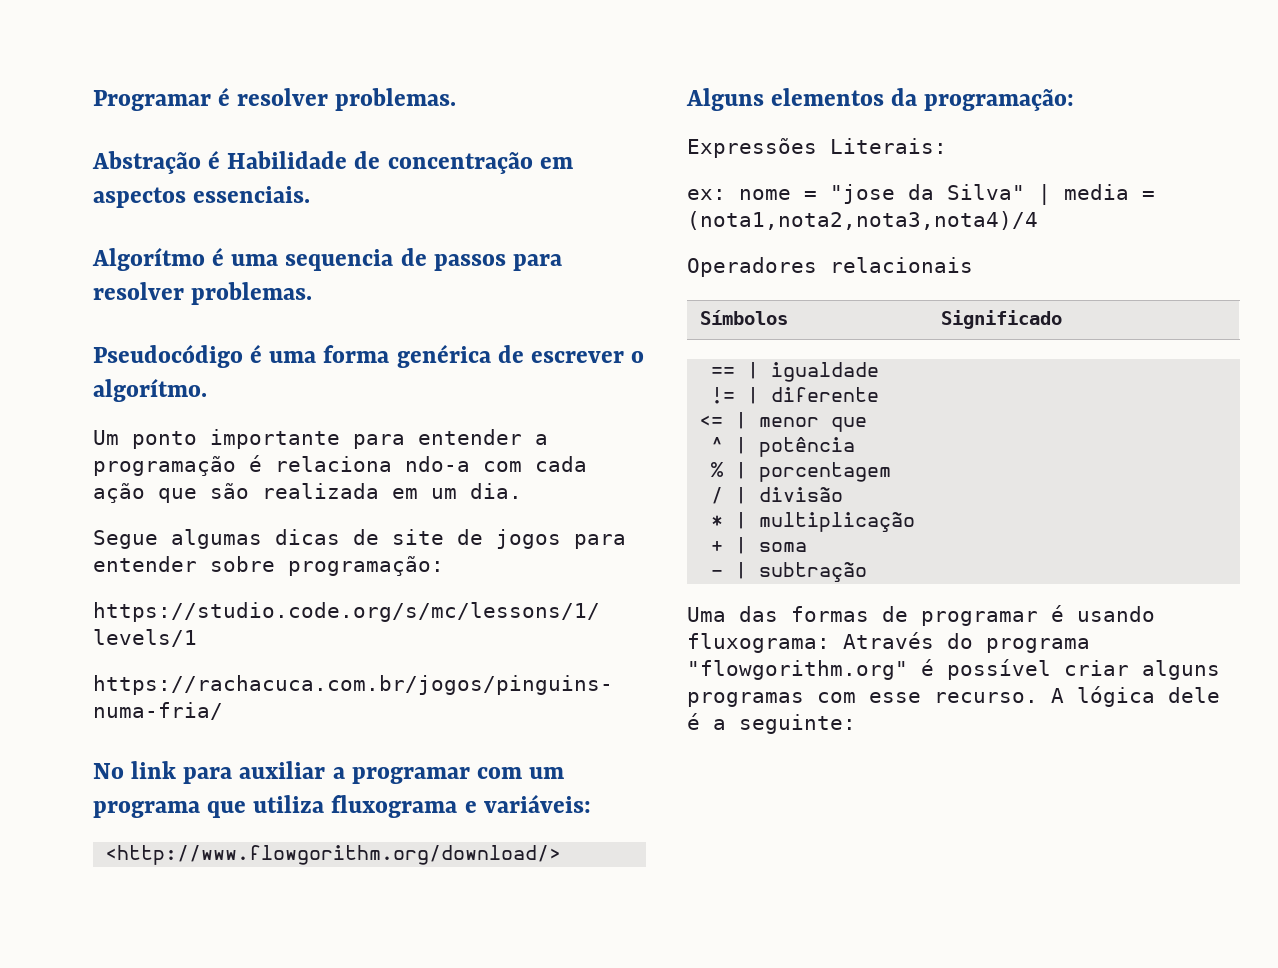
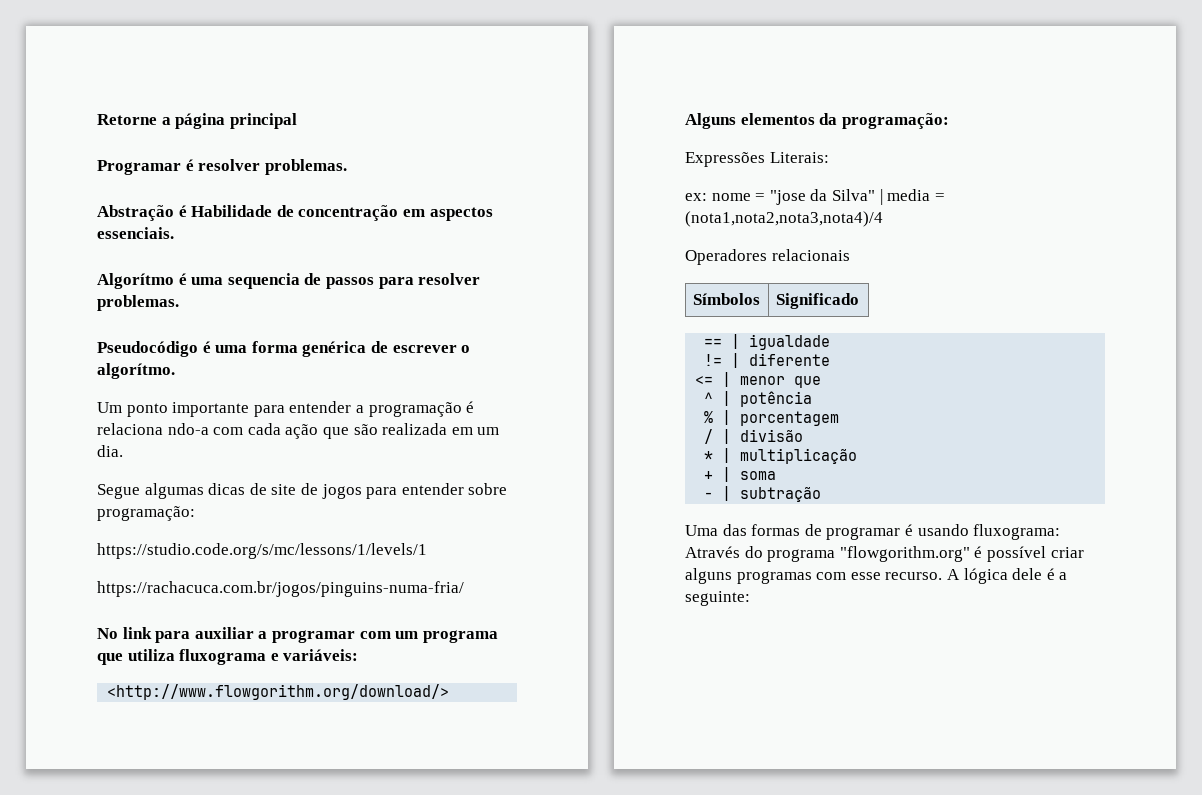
+ Retorne a página principal

